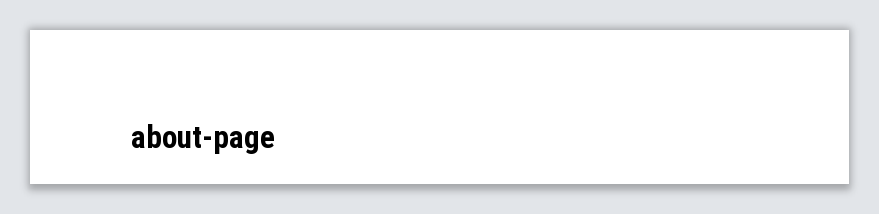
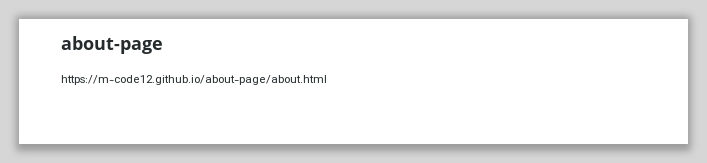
+ https://m-code12.github.io/about-page/about.html

